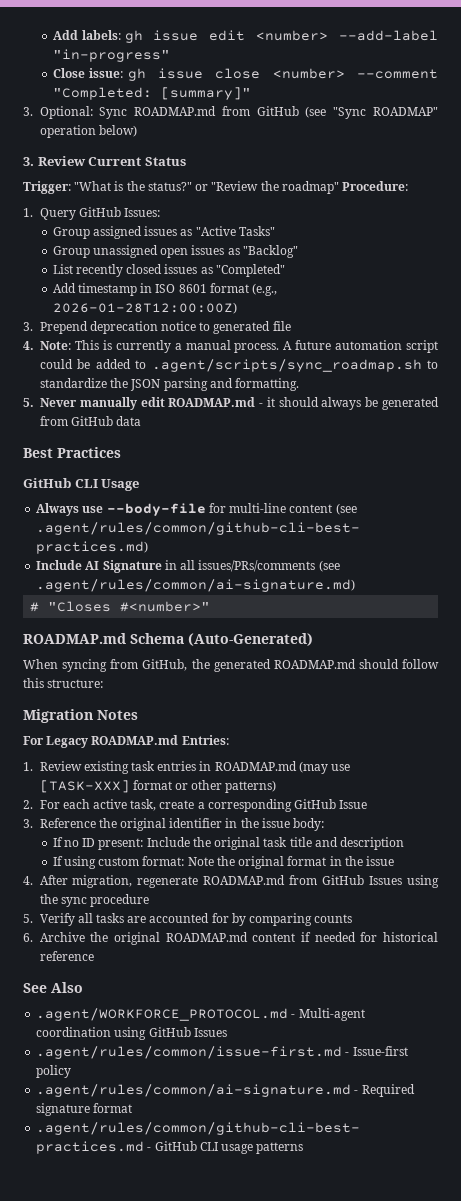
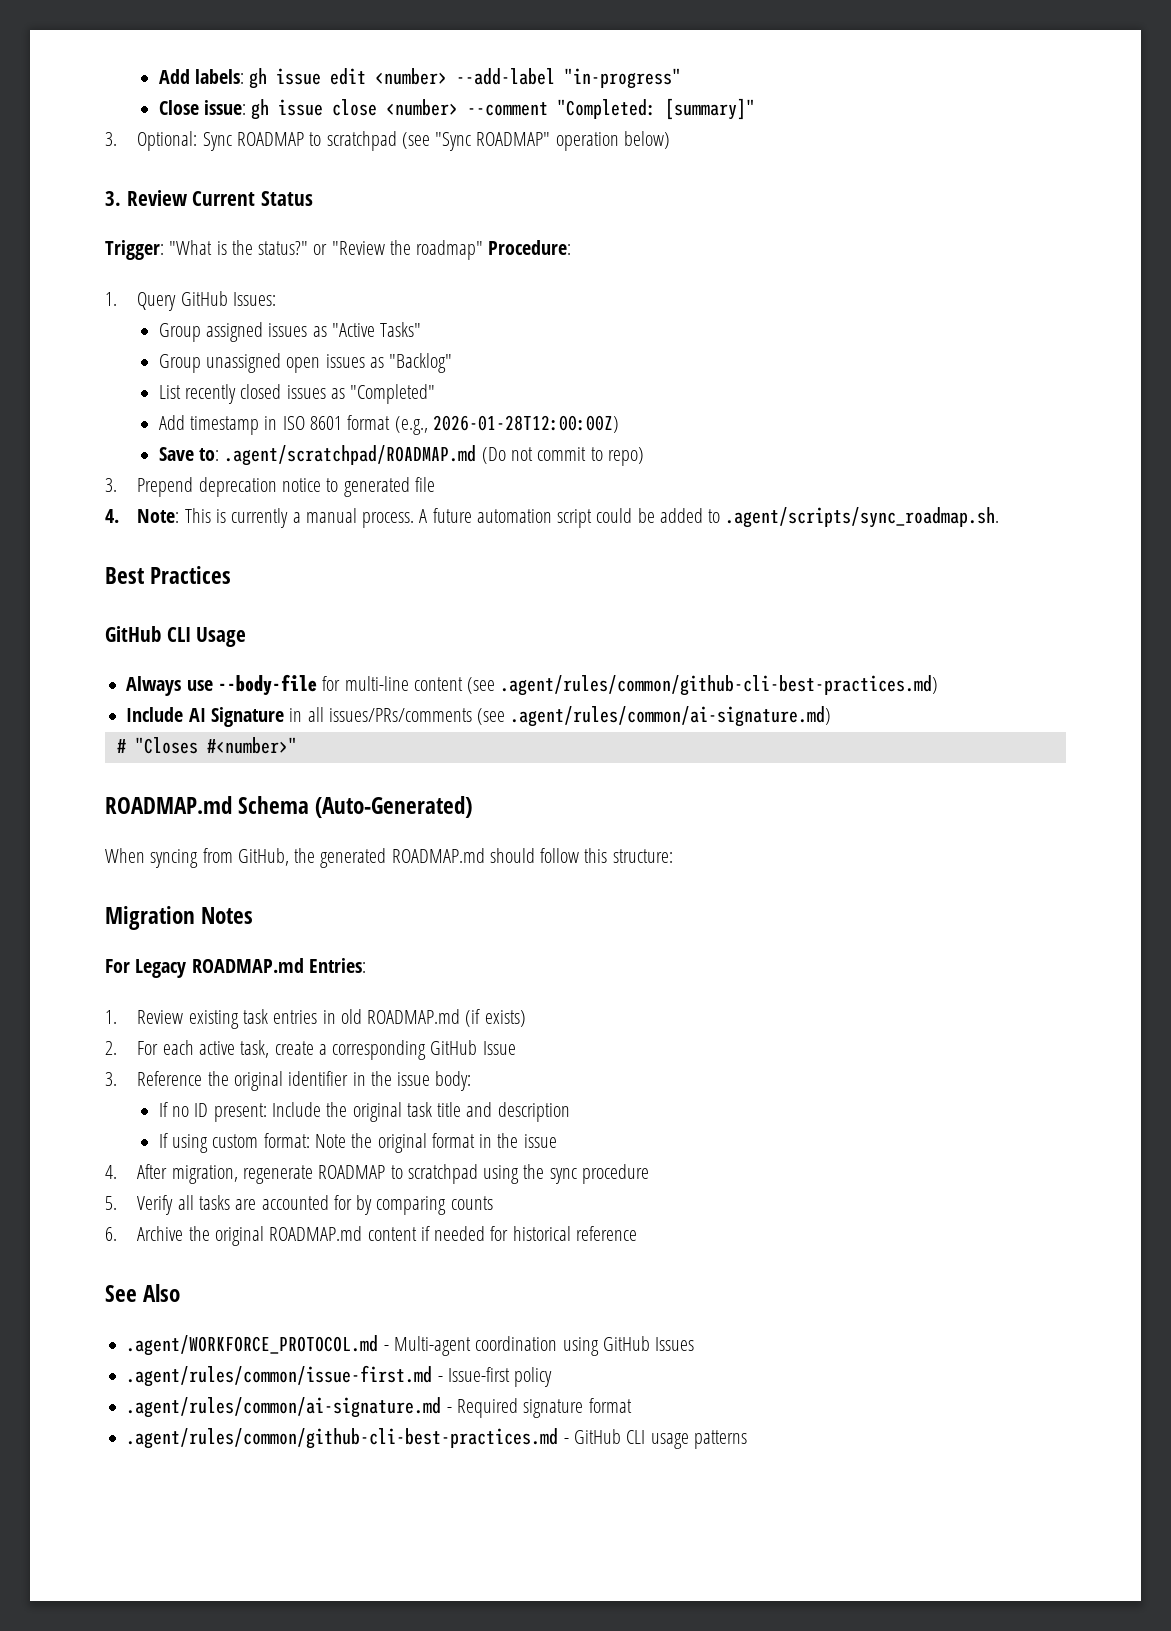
- 3. Optional: Sync ROADMAP.md from GitHub (see "Sync ROADMAP" operation below)
+ 3. Optional: Sync ROADMAP to scratchpad (see "Sync ROADMAP" operation below)
+ Save to: .agent/scratchpad/ROADMAP.md (Do not commit to repo)
- A future automation script could be added to .agent/scripts/sync_roadmap.sh to standardize the JSON parsing and formatting.
- 5. Never manually edit ROADMAP.md - it should always be generated from GitHub data
+ A future automation script could be added to .agent/scripts/sync_roadmap.sh.
- 1. Review existing task entries in ROADMAP.md (may use [TASK-XXX] format or other patterns)
+ 1. Review existing task entries in old ROADMAP.md (if exists)
- 4. After migration, regenerate ROADMAP.md from GitHub Issues using the sync procedure
+ 4. After migration, regenerate ROADMAP to scratchpad using the sync procedure

